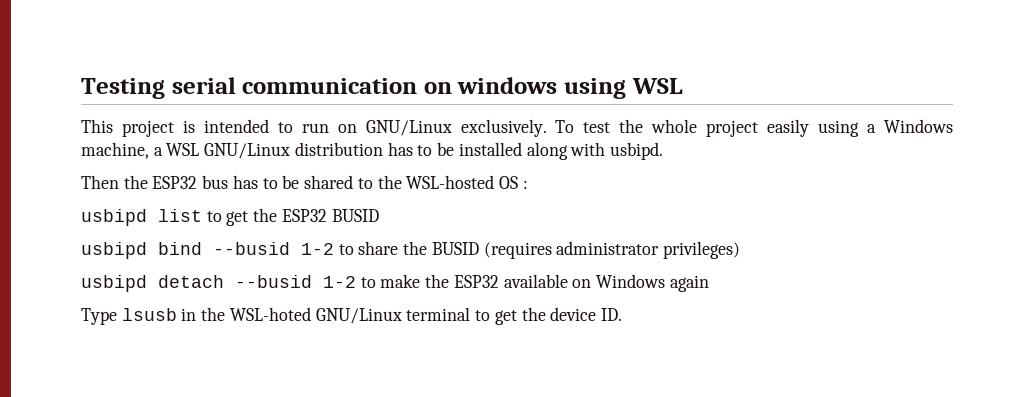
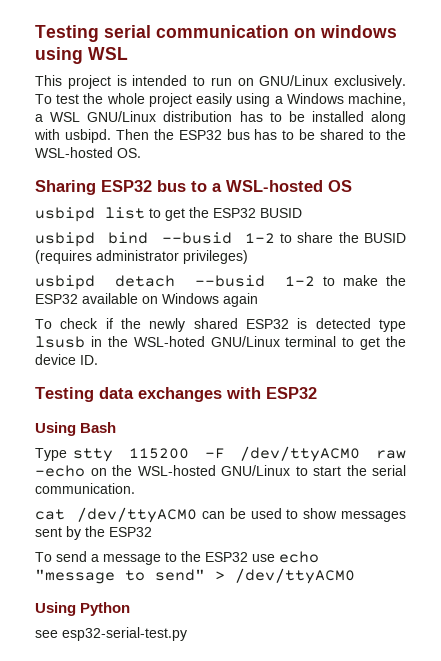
- To test the whole project easily using a Windows machine, a WSL GNU/Linux distribution has to be installed along with usbipd.
- Then the ESP32 bus has to be shared to the WSL-hosted OS :
+ To test the whole project easily using a Windows machine, a WSL GNU/Linux distribution has to be installed along with usbipd. Then the ESP32 bus has to be shared to the WSL-hosted OS.
+ Sharing ESP32 bus to a WSL-hosted OS
- Type lsusb in the WSL-hoted GNU/Linux terminal to get the device ID.
+ To check if the newly shared ESP32 is detected type lsusb in the WSL-hoted GNU/Linux terminal to get the device ID.
+ Testing data exchanges with ESP32
+ Using Bash
+ Type stty 115200 -F /dev/ttyACM0 raw -echo on the WSL-hosted GNU/Linux to start the serial communication.
+ cat /dev/ttyACM0 can be used to show messages sent by the ESP32
+ To send a message to the ESP32 use echo "message to send" > /dev/ttyACM0
+ Using Python
+ see esp32-serial-test.py

